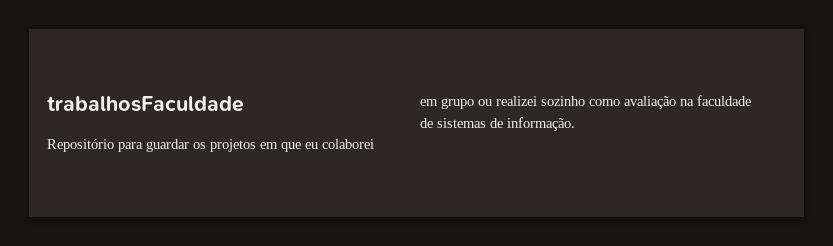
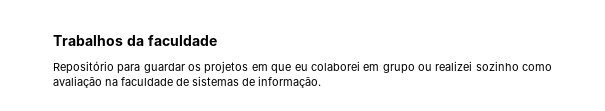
- trabalhosFaculdade
+ Trabalhos da faculdade

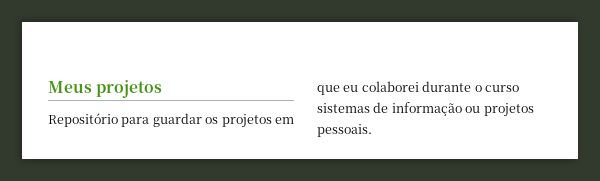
- Trabalhos da faculdade
+ Meus projetos
- Repositório para guardar os projetos em que eu colaborei em grupo ou realizei sozinho como avaliação na faculdade de sistemas de informação.
+ Repositório para guardar os projetos em que eu colaborei durante o curso sistemas de informação ou projetos pessoais.

